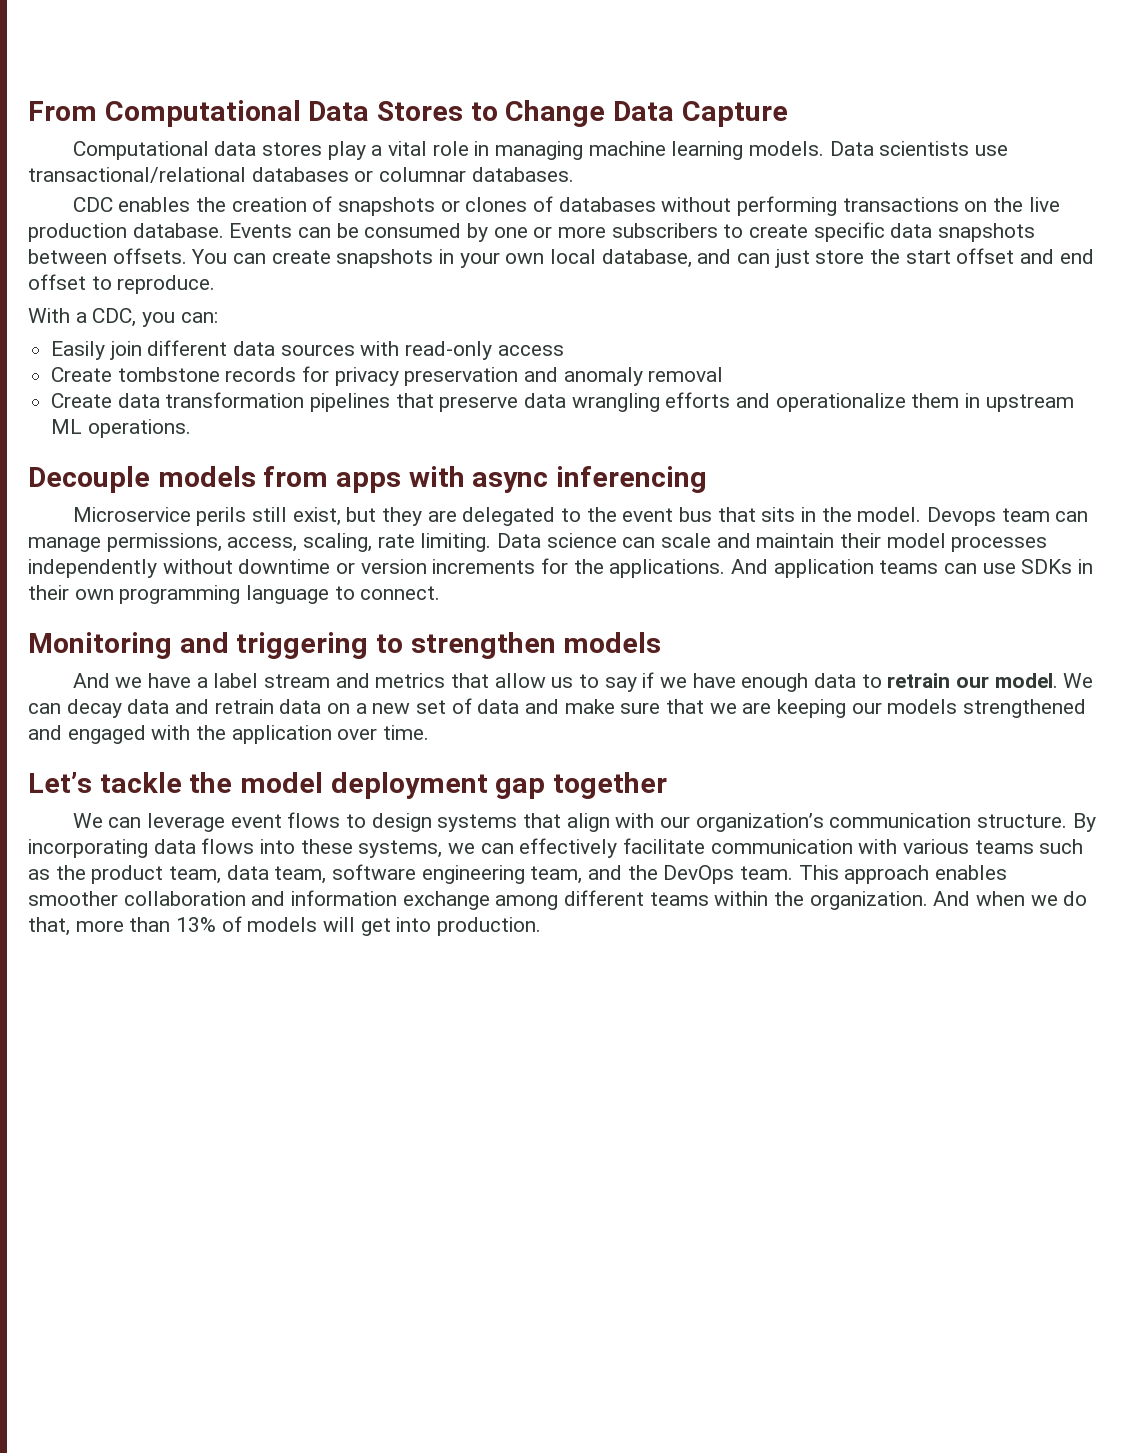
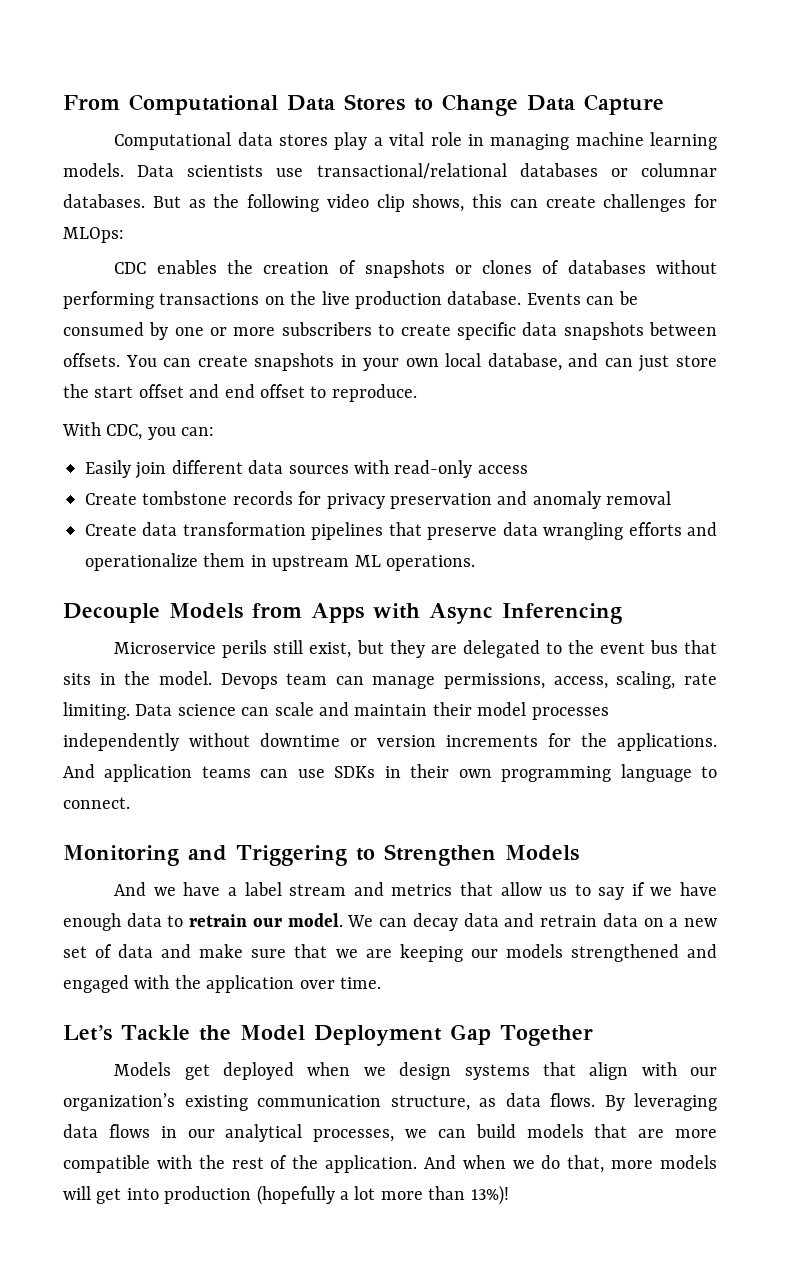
+ But as the following video clip shows, this can create challenges for MLOps:
- With a CDC, you can:
+ With CDC, you can:
- Decouple models from apps with async inferencing
+ Decouple Models from Apps with Async Inferencing
- Monitoring and triggering to strengthen models
+ Monitoring and Triggering to Strengthen Models
- Let’s tackle the model deployment gap together
- We can leverage event flows to design systems that align with our organization’s communication structure. By incorporating data flows into these systems, we can effectively facilitate communication with various teams such as the product team, data team, software engineering team, and the DevOps team. This approach enables smoother collaboration and information exchange among different teams within the organization.
+ Let’s Tackle the Model Deployment Gap Together
+ Models get deployed when we design systems that align with our organization’s existing communication structure, as data flows. By leveraging data flows in our analytical processes, we can build models that are more compatible with the rest of the application.
- And when we do that, more than 13% of models will get into production.
+ And when we do that, more models will get into production (hopefully a lot more than 13%)!

